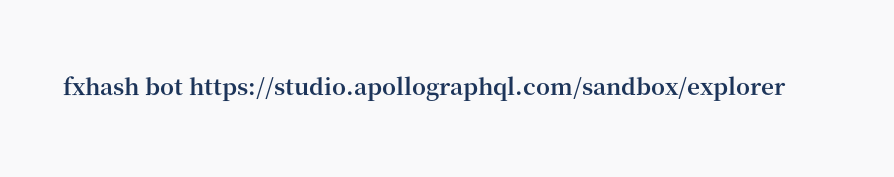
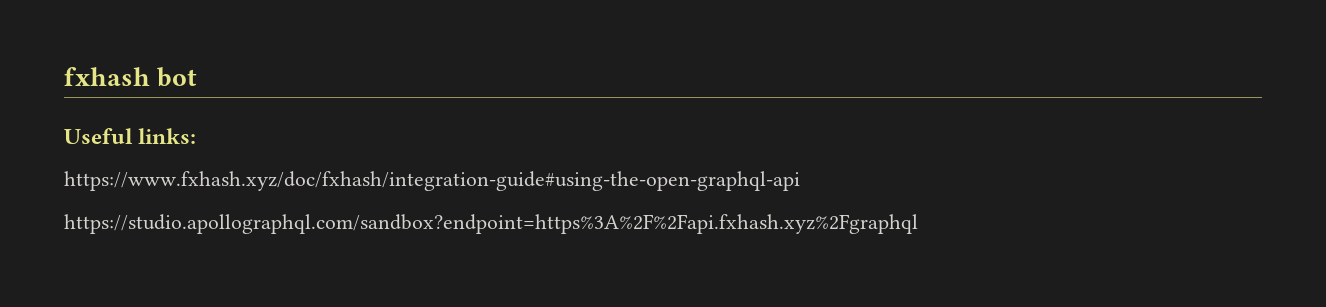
- fxhash bot https://studio.apollographql.com/sandbox/explorer
+ fxhash bot
+ Useful links:
+ https://www.fxhash.xyz/doc/fxhash/integration-guide#using-the-open-graphql-api
+ https://studio.apollographql.com/sandbox?endpoint=https%3A%2F%2Fapi.fxhash.xyz%2Fgraphql

